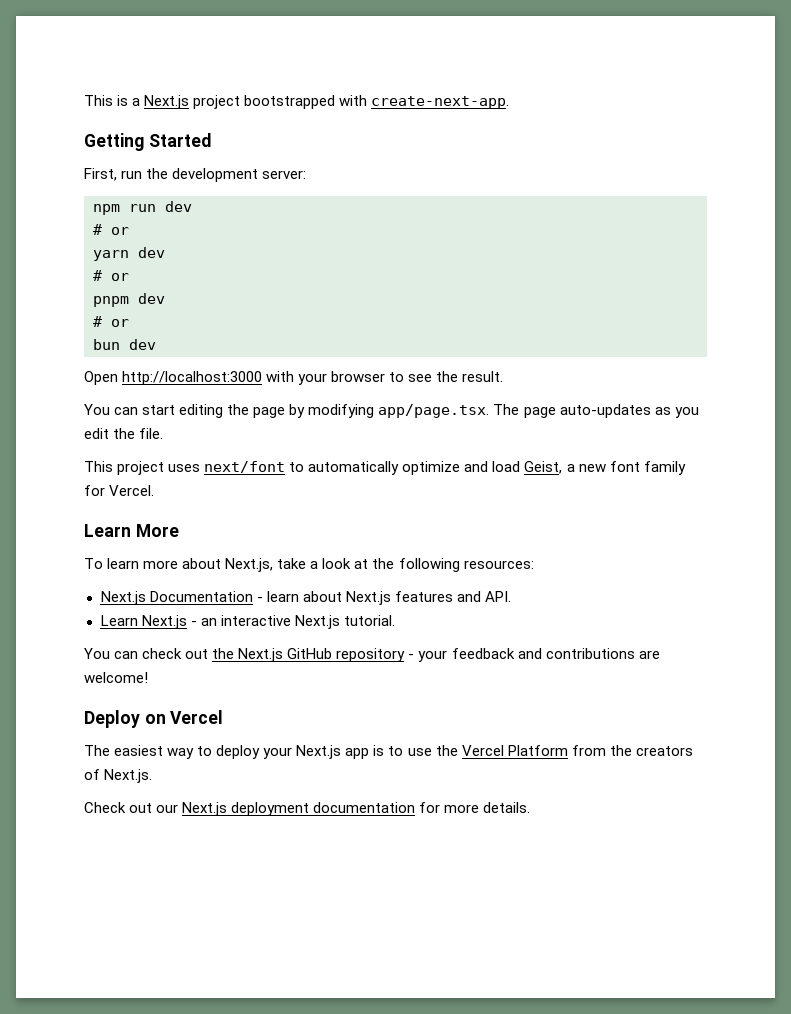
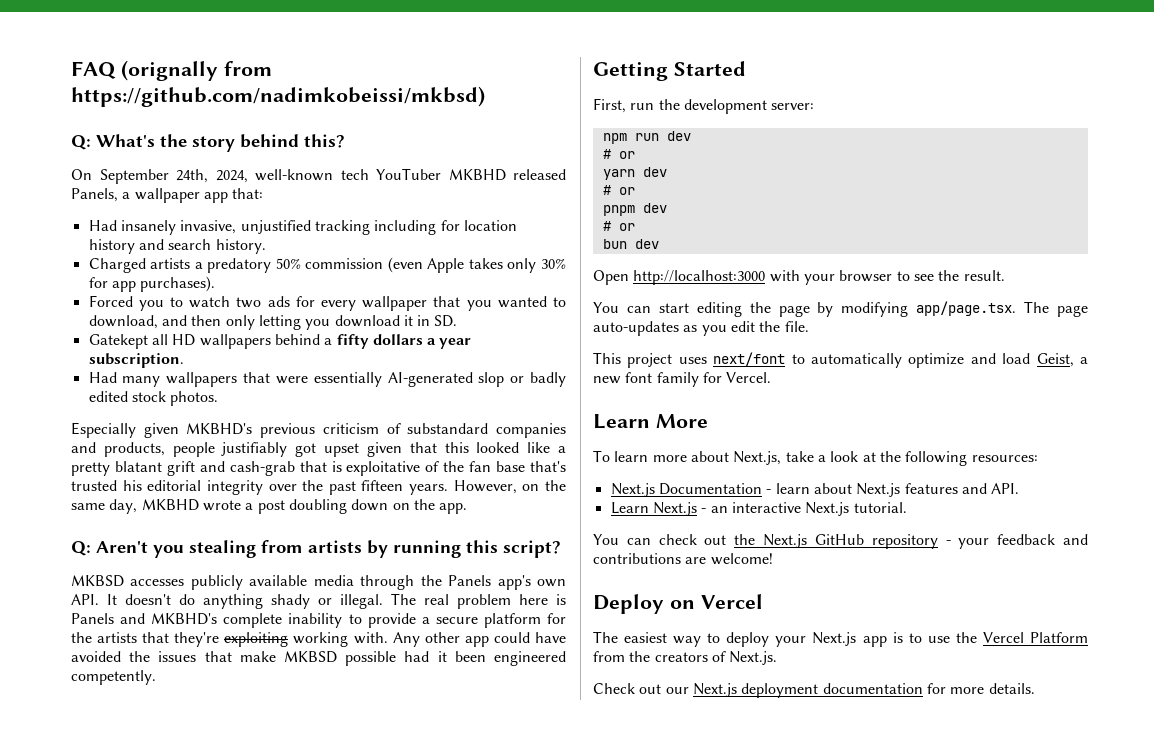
- This is a Next.js project bootstrapped with create-next-app.
+ FAQ (orignally from https://github.com/nadimkobeissi/mkbsd)
+ Q: What's the story behind this?
+ On September 24th, 2024, well-known tech YouTuber MKBHD released Panels, a wallpaper app that:
+ Had insanely invasive, unjustified tracking including for location history and search history.
+ Charged artists a predatory 50% commission (even Apple takes only 30% for app purchases).
+ Forced you to watch two ads for every wallpaper that you wanted to download, and then only letting you download it in SD.
+ Gatekept all HD wallpapers behind a fifty dollars a year subscription.
+ Had many wallpapers that were essentially AI-generated slop or badly edited stock photos.
+ Especially given MKBHD's previous criticism of substandard companies and products, people justifiably got upset given that this looked like a pretty blatant grift and cash-grab that is exploitative of the fan base that's trusted his editorial integrity over the past fifteen years. However, on the same day, MKBHD wrote a post doubling down on the app.
+ Q: Aren't you stealing from artists by running this script?
+ MKBSD accesses publicly available media through the Panels app's own API. It doesn't do anything shady or illegal. The real problem here is Panels and MKBHD's complete inability to provide a secure platform for the artists that they're exploiting working with. Any other app could have avoided the issues that make MKBSD possible had it been engineered competently.

